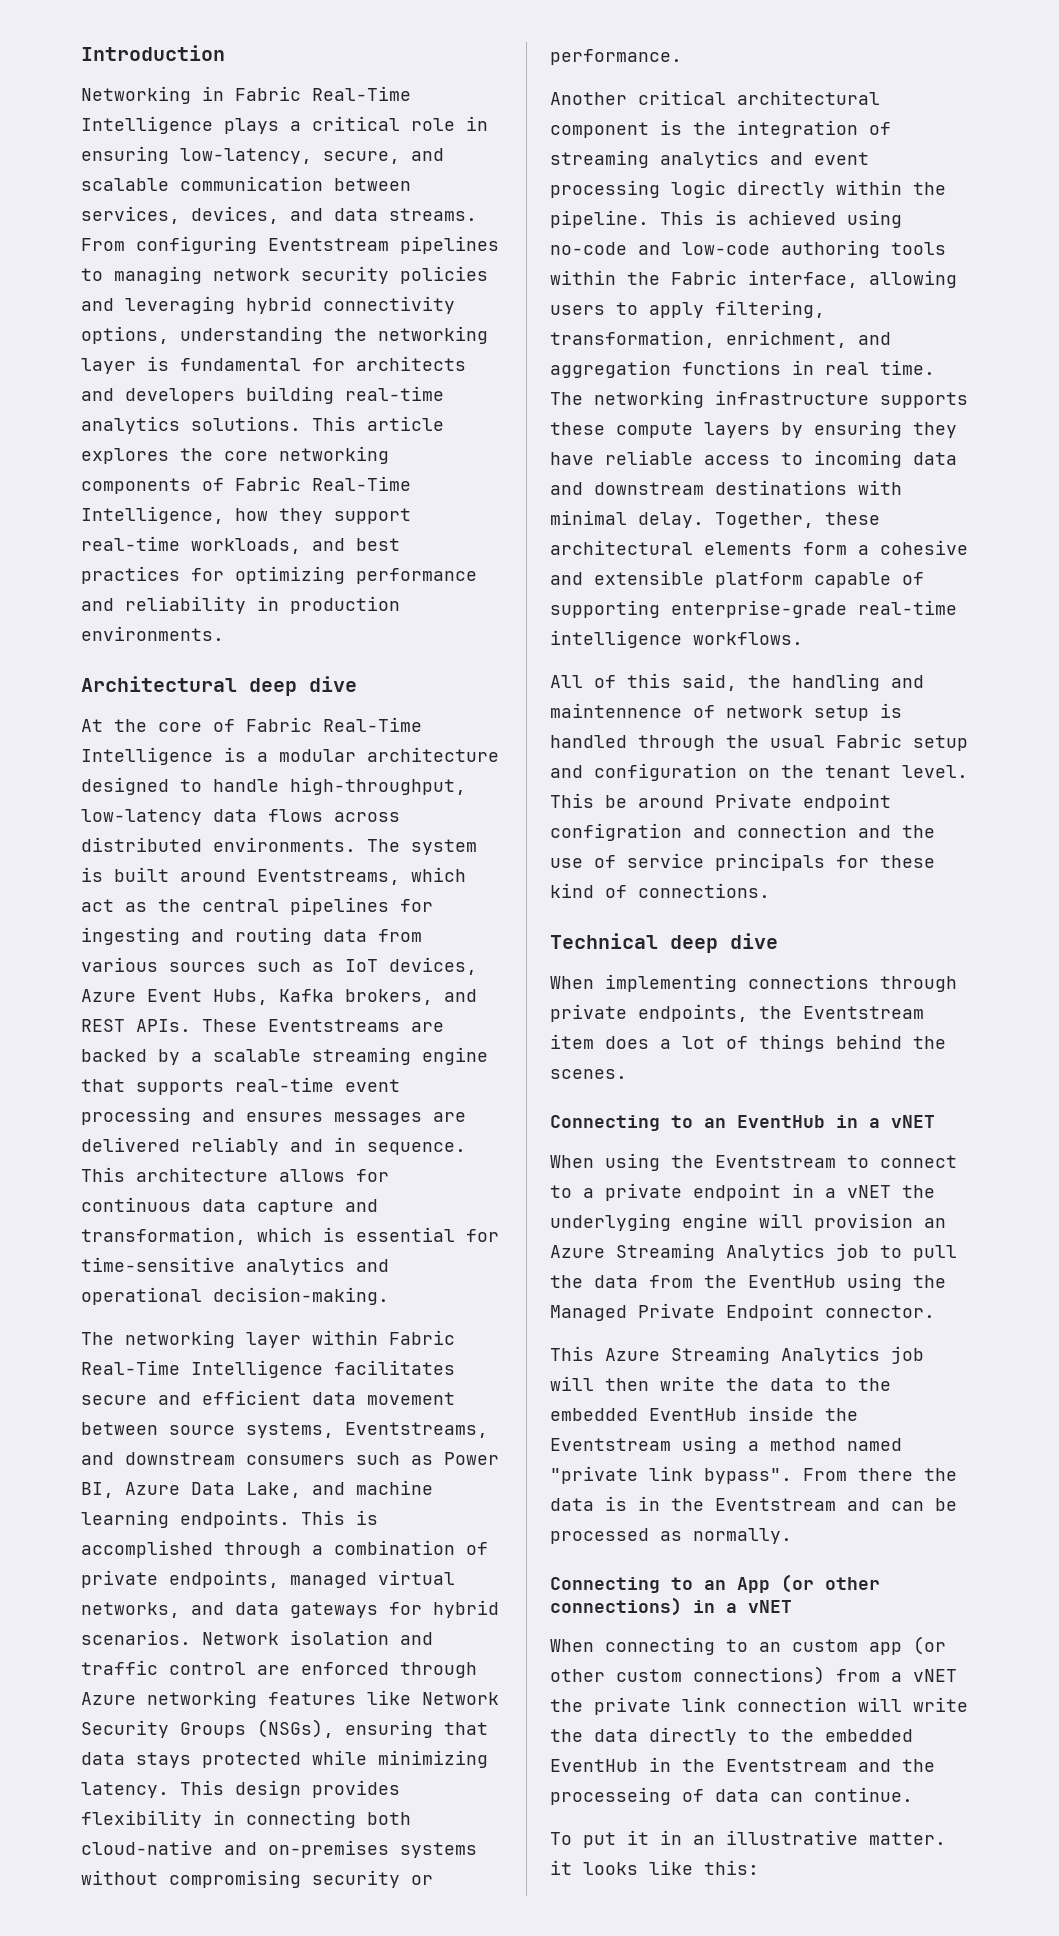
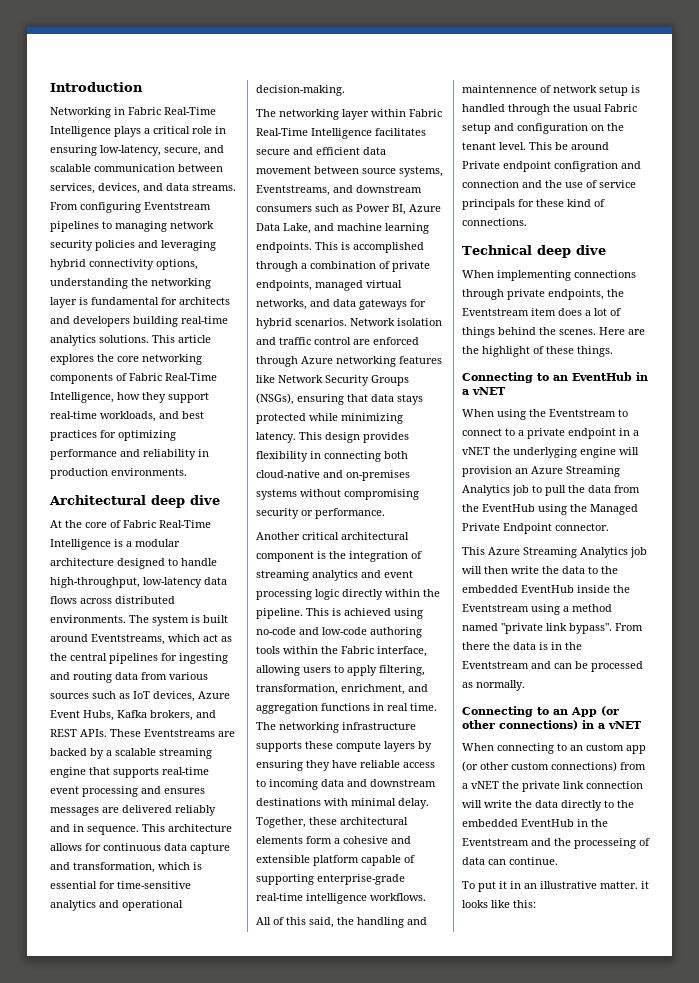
+ Here are the highlight of these things.

